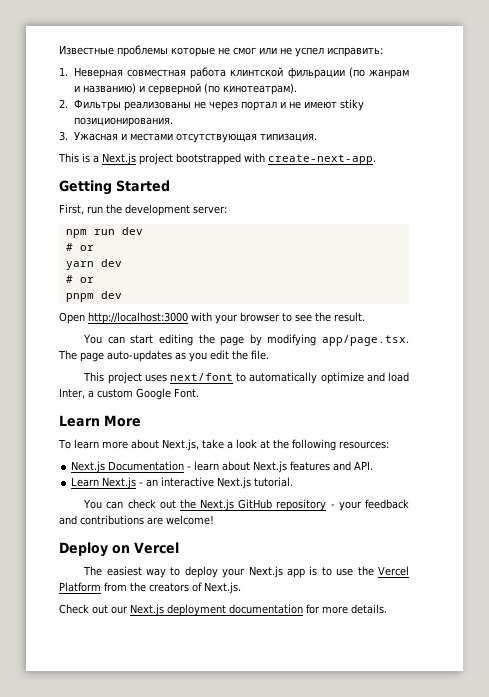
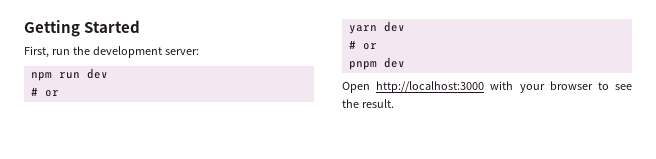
- Известные проблемы которые не смог или не успел исправить:
- 1. Неверная совместная работа клинтской фильрации (по жанрам и названию) и серверной (по кинотеатрам).
- 2. Фильтры реализованы не через портал и не имеют stiky позиционирования.
- 3. Ужасная и местами отсутствующая типизация.
- This is a Next.js project bootstrapped with create-next-app.
- You can start editing the page by modifying app/page.tsx. The page auto-updates as you edit the file.
- This project uses next/font to automatically optimize and load Inter, a custom Google Font.
- Learn More
- To learn more about Next.js, take a look at the following resources:
- Next.js Documentation - learn about Next.js features and API.
- Learn Next.js - an interactive Next.js tutorial.
- You can check out the Next.js GitHub repository - your feedback and contributions are welcome!
- Deploy on Vercel
- The easiest way to deploy your Next.js app is to use the Vercel Platform from the creators of Next.js.
- Check out our Next.js deployment documentation for more details.

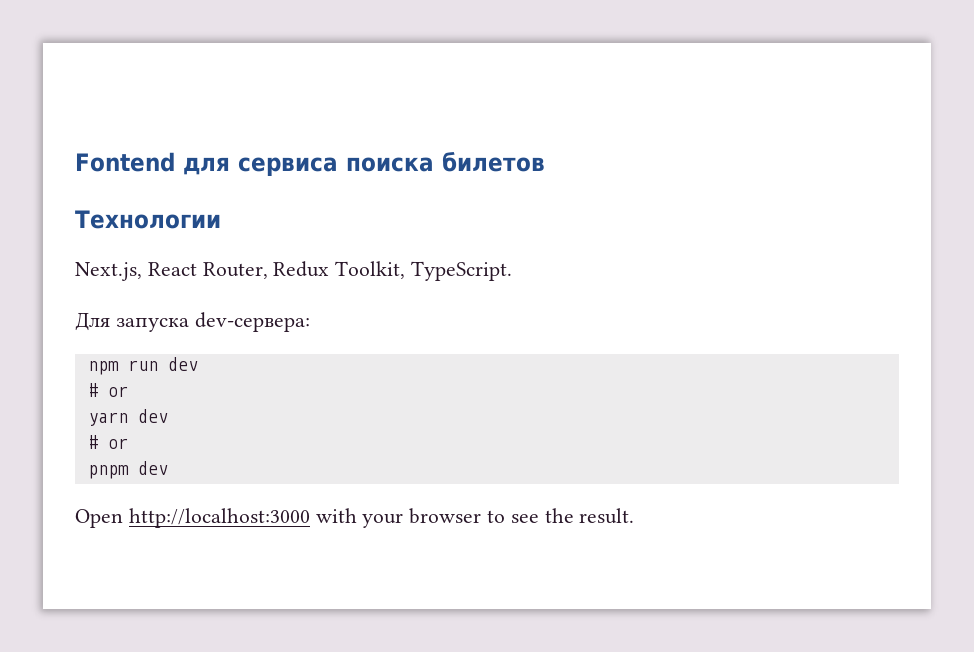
- Getting Started
- First, run the development server:
+ Fontend для сервиcа поиска билетов
+ Технологии
+ Next.js, React Router, Redux Toolkit, TypeScript.
+ Для запуска dev-сервера:

